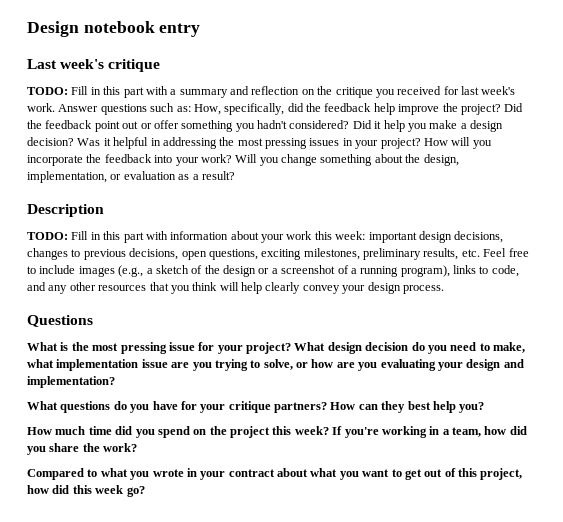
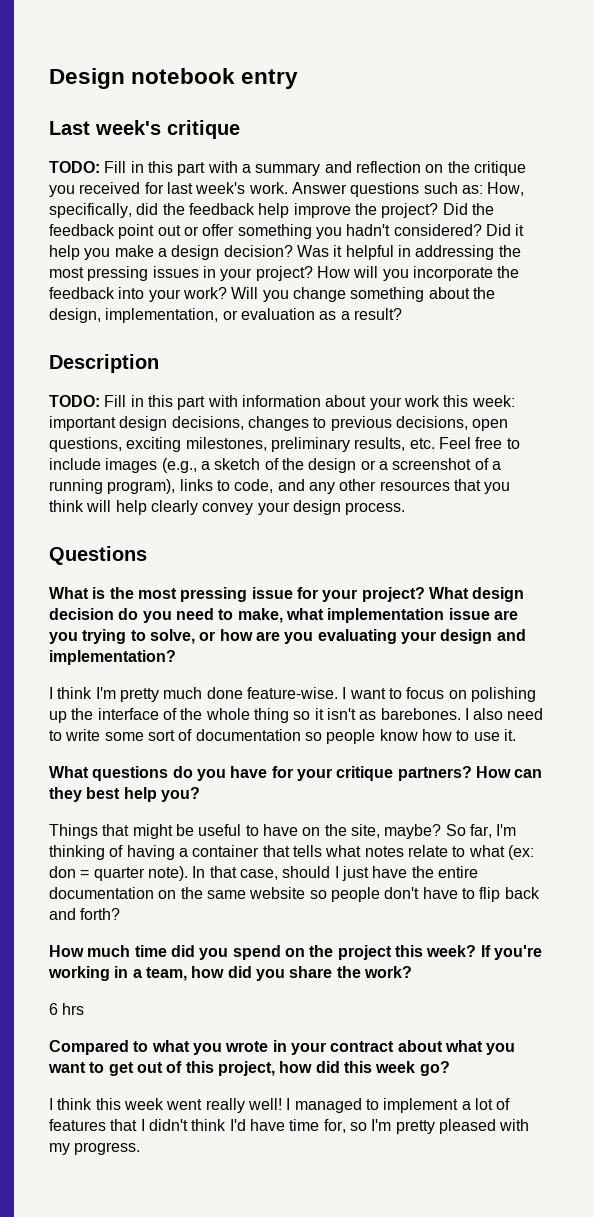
+ I think I'm pretty much done feature-wise. I want to focus on polishing up the interface of the whole thing so it isn't as barebones. I also need to write some sort of documentation so people know how to use it.
+ Things that might be useful to have on the site, maybe? So far, I'm thinking of having a container that tells what notes relate to what (ex: don = quarter note). In that case, should I just have the entire documentation on the same website so people don't have to flip back and forth?
+ 6 hrs
+ I think this week went really well! I managed to implement a lot of features that I didn't think I'd have time for, so I'm pretty pleased with my progress.

